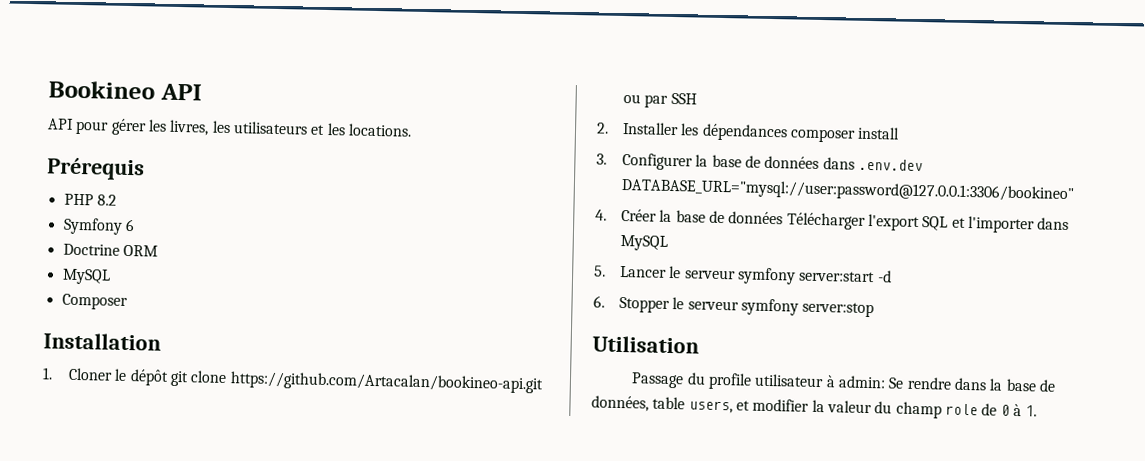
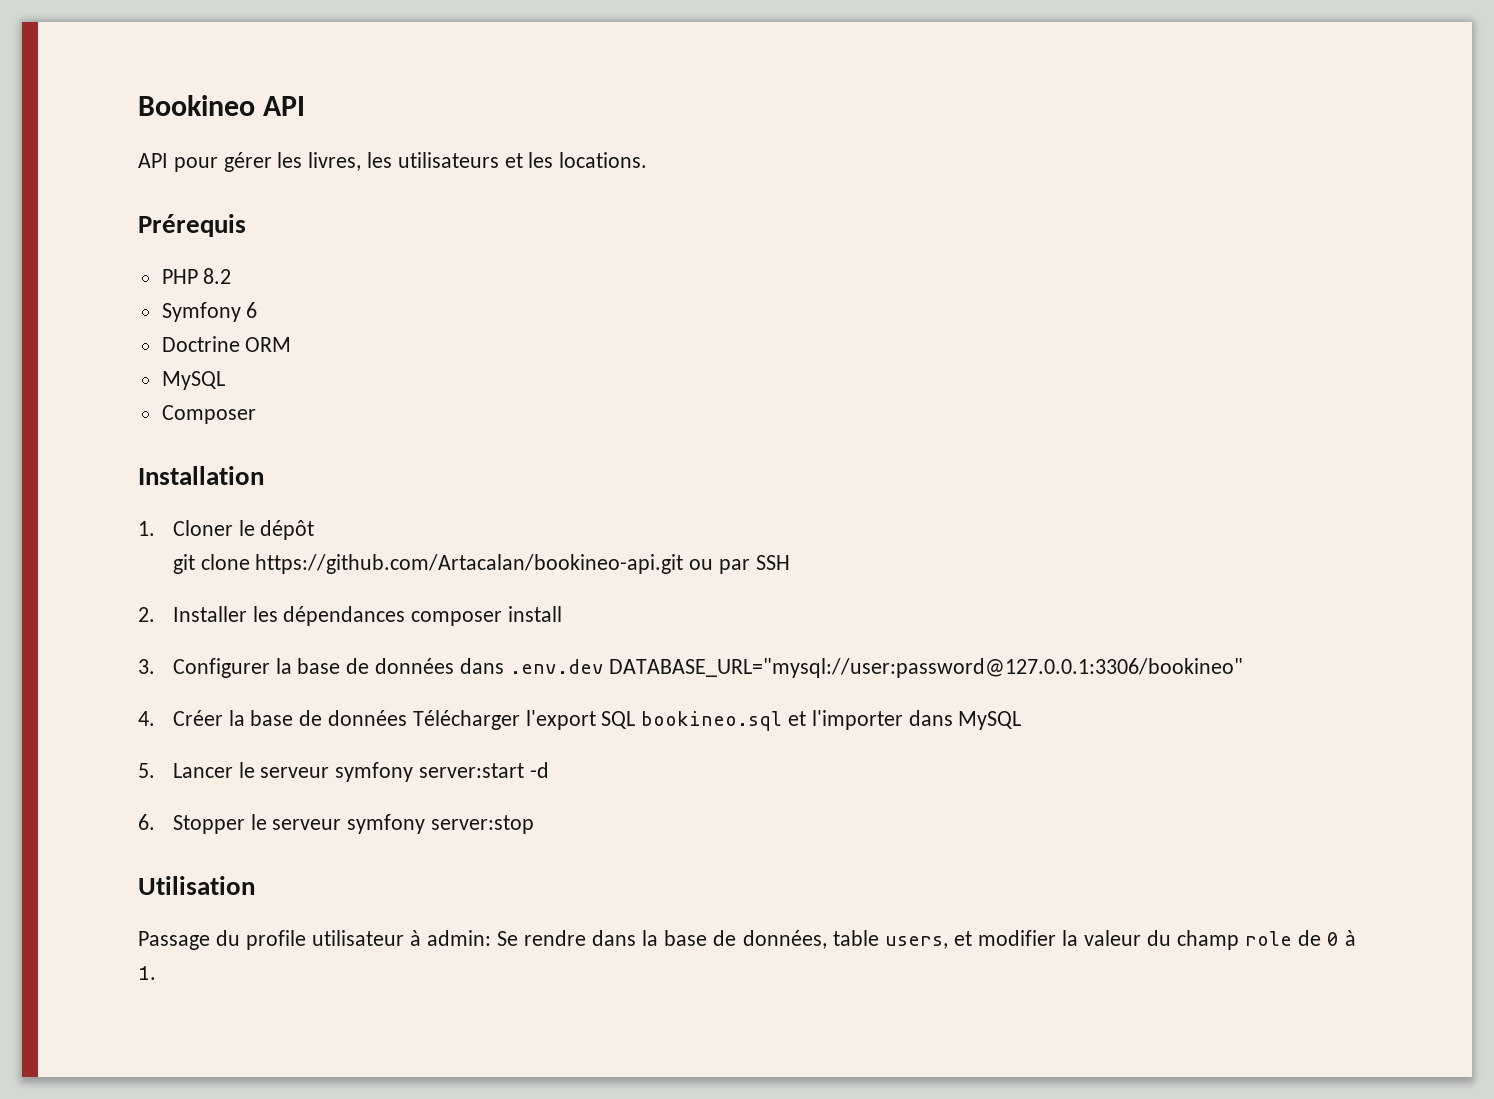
- 1. Cloner le dépôt git clone https://github.com/Artacalan/bookineo-api.git ou par SSH
+ 1. Cloner le dépôt
+ git clone https://github.com/Artacalan/bookineo-api.git ou par SSH
- 4. Créer la base de données Télécharger l'export SQL et l'importer dans MySQL
+ 4. Créer la base de données Télécharger l'export SQL bookineo.sql et l'importer dans MySQL

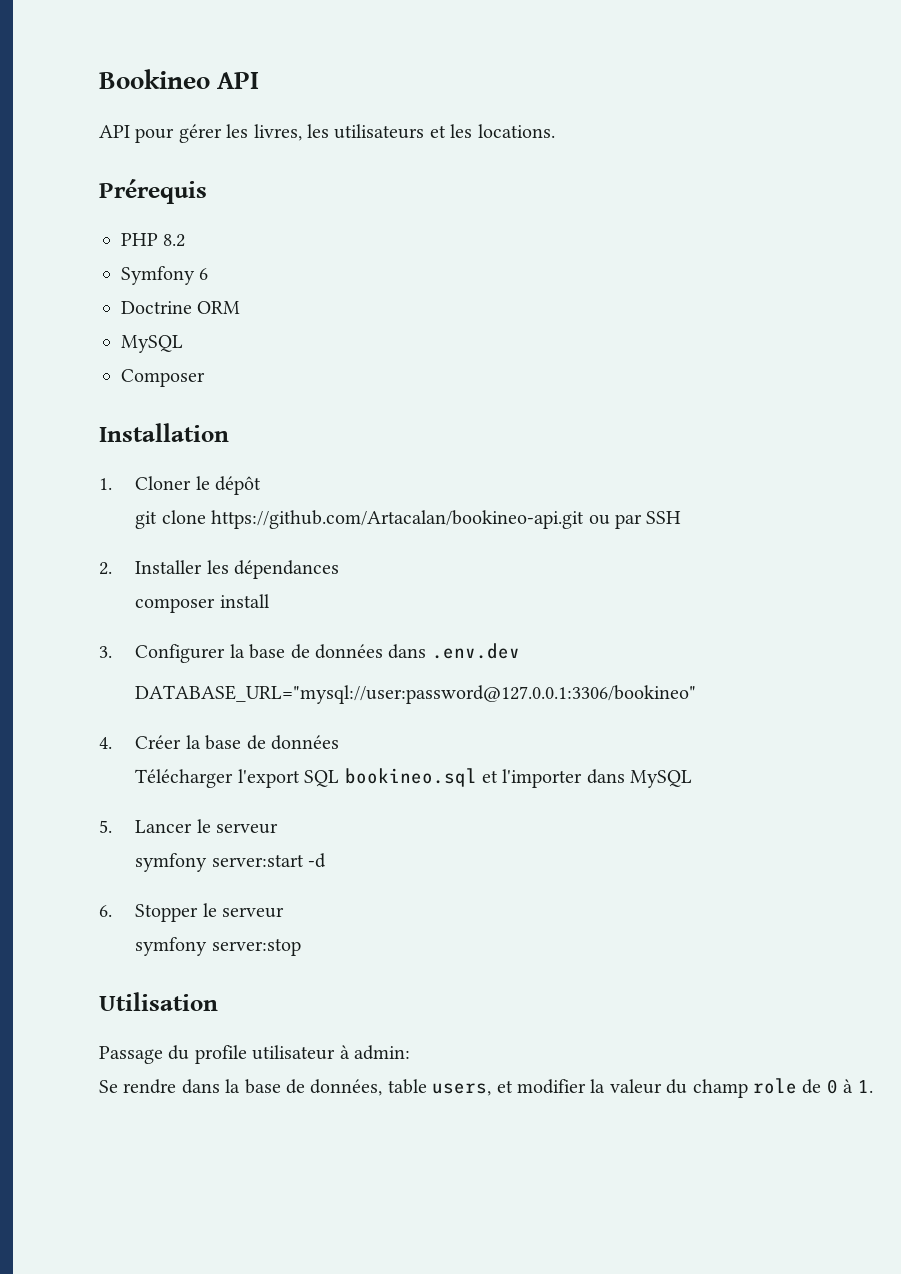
- 2. Installer les dépendances composer install
+ 2. Installer les dépendances
+ composer install
- 3. Configurer la base de données dans .env.dev DATABASE_URL="mysql://user:password@127.0.0.1:3306/bookineo"
+ 3. Configurer la base de données dans .env.dev
+ DATABASE_URL="mysql://user:password@127.0.0.1:3306/bookineo"
- 4. Créer la base de données Télécharger l'export SQL bookineo.sql et l'importer dans MySQL
+ 4. Créer la base de données
+ Télécharger l'export SQL bookineo.sql et l'importer dans MySQL
- 5. Lancer le serveur symfony server:start -d
+ 5. Lancer le serveur
+ symfony server:start -d
- 6. Stopper le serveur symfony server:stop
+ 6. Stopper le serveur
+ symfony server:stop
- Passage du profile utilisateur à admin: Se rendre dans la base de données, table users, et modifier la valeur du champ role de 0 à 1.
+ Passage du profile utilisateur à admin:
+ Se rendre dans la base de données, table users, et modifier la valeur du champ role de 0 à 1.

